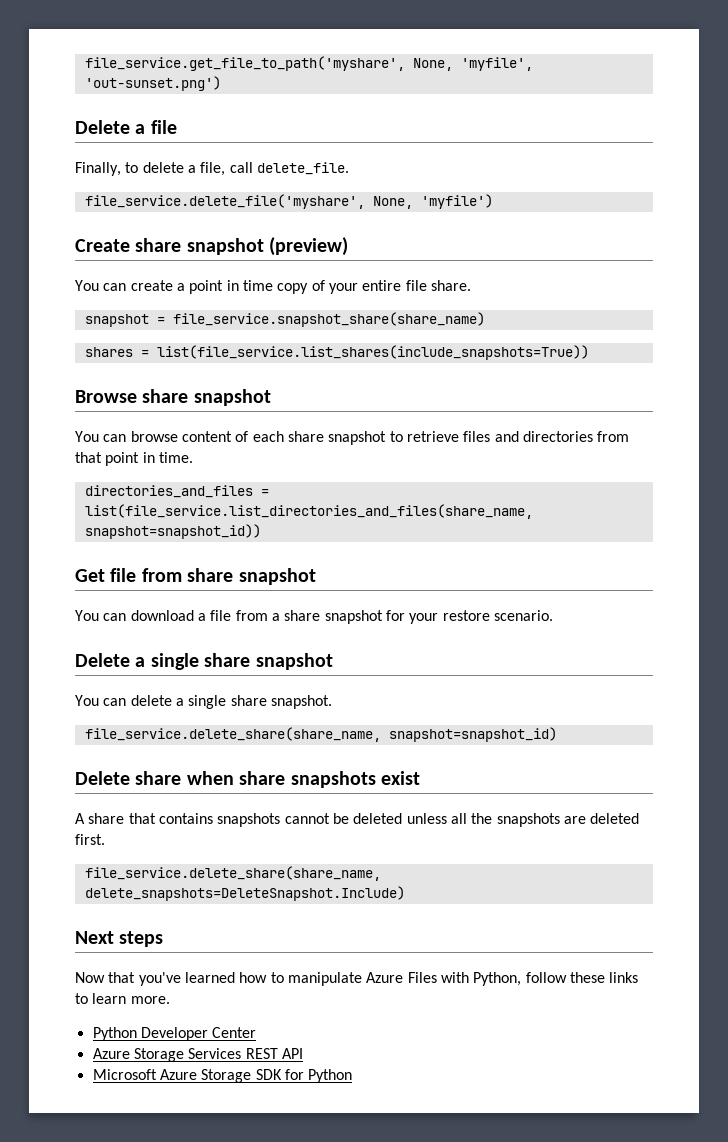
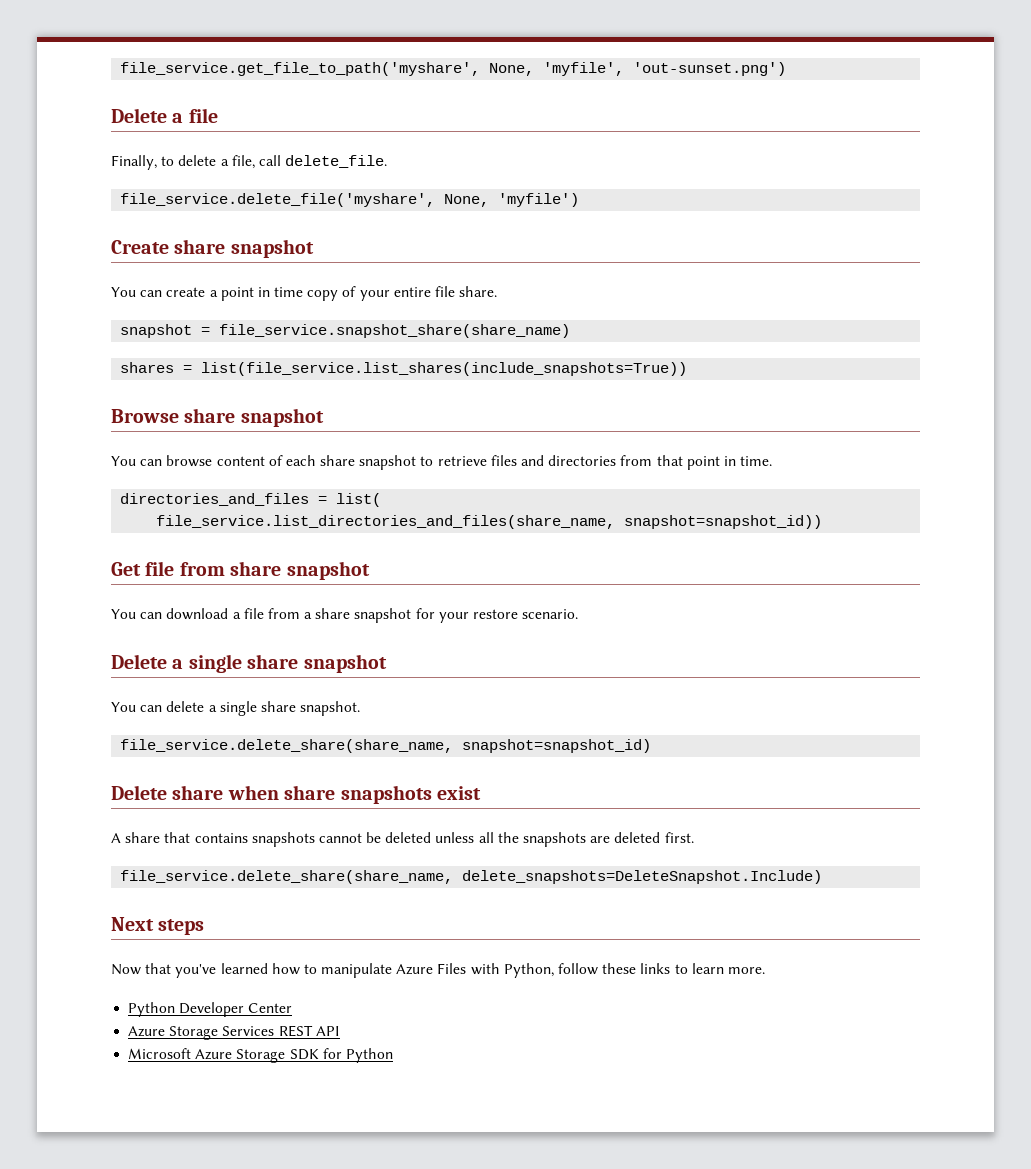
- Create share snapshot (preview)
+ Create share snapshot
- directories_and_files = list(file_service.list_directories_and_files(share_name, snapshot=snapshot_id))
+ directories_and_files = list(
+ file_service.list_directories_and_files(share_name, snapshot=snapshot_id))

